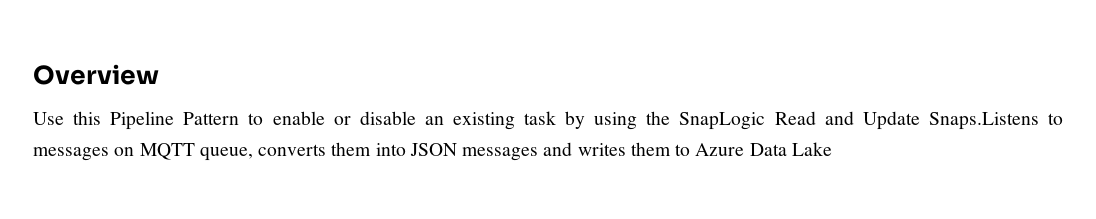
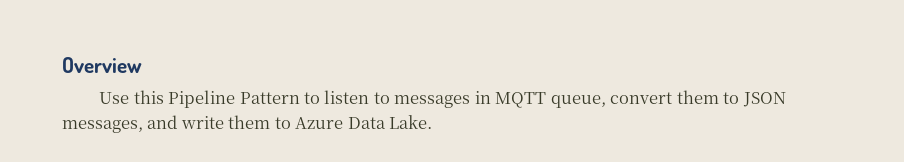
- Use this Pipeline Pattern to enable or disable an existing task by using the SnapLogic Read and Update Snaps.Listens to messages on MQTT queue, converts them into JSON messages and writes them to Azure Data Lake
+ Use this Pipeline Pattern to listen to messages in MQTT queue, convert them to JSON messages, and write them to Azure Data Lake.

